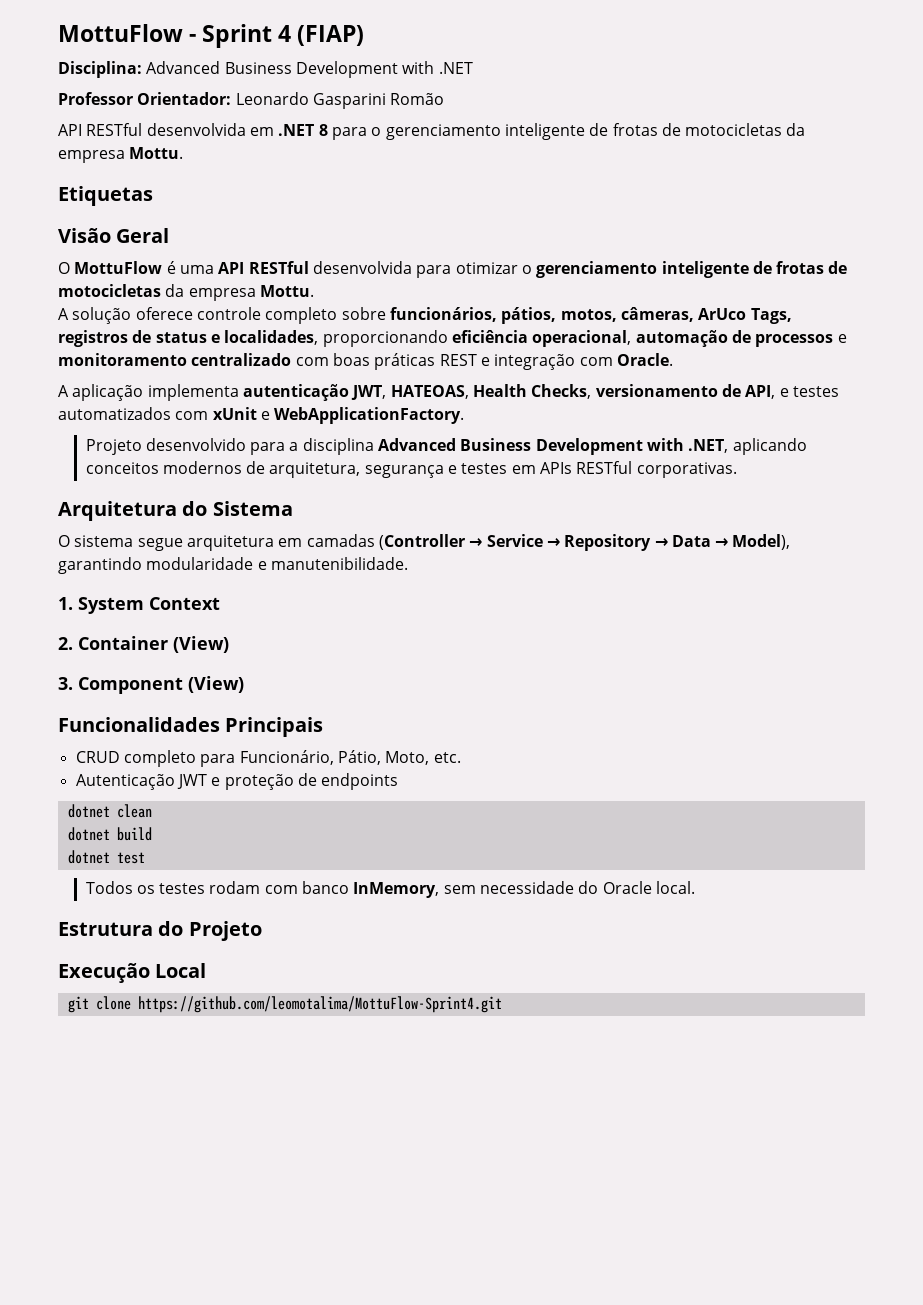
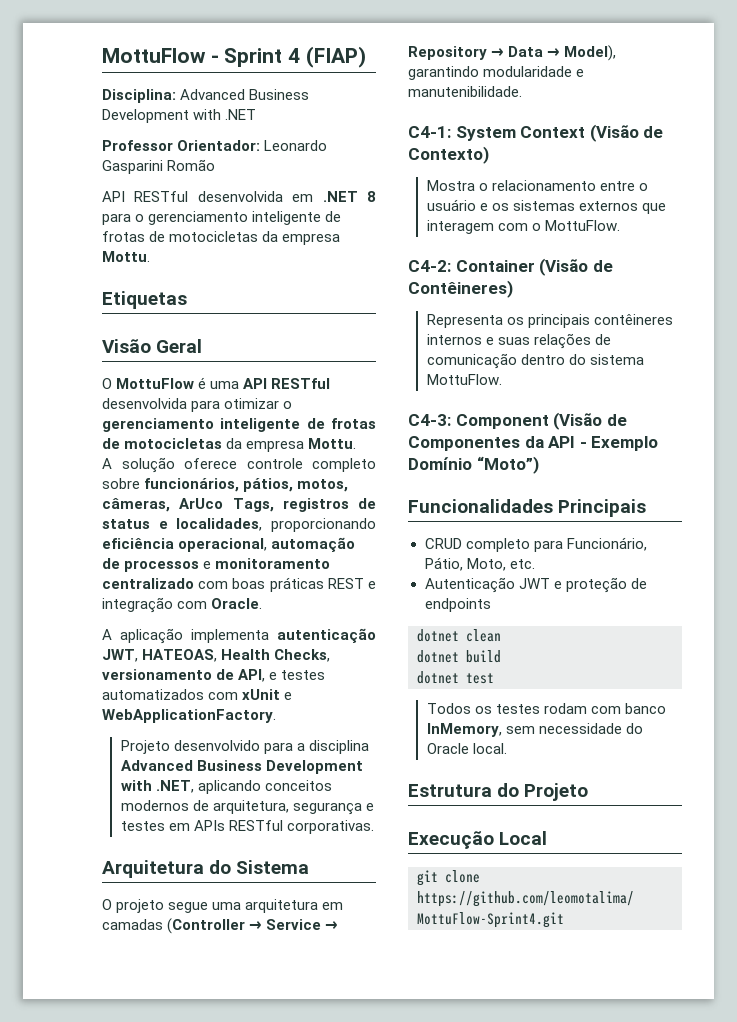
- O sistema segue arquitetura em camadas (Controller → Service → Repository → Data → Model), garantindo modularidade e manutenibilidade.
+ O projeto segue uma arquitetura em camadas (Controller → Service → Repository → Data → Model), garantindo modularidade e manutenibilidade.
- 1. System Context
- 2. Container (View)
- 3. Component (View)
+ C4-1: System Context (Visão de Contexto)
+ Mostra o relacionamento entre o usuário e os sistemas externos que interagem com o MottuFlow.
+ C4-2: Container (Visão de Contêineres)
+ Representa os principais contêineres internos e suas relações de comunicação dentro do sistema MottuFlow.
+ C4-3: Component (Visão de Componentes da API - Exemplo Domínio “Moto”)

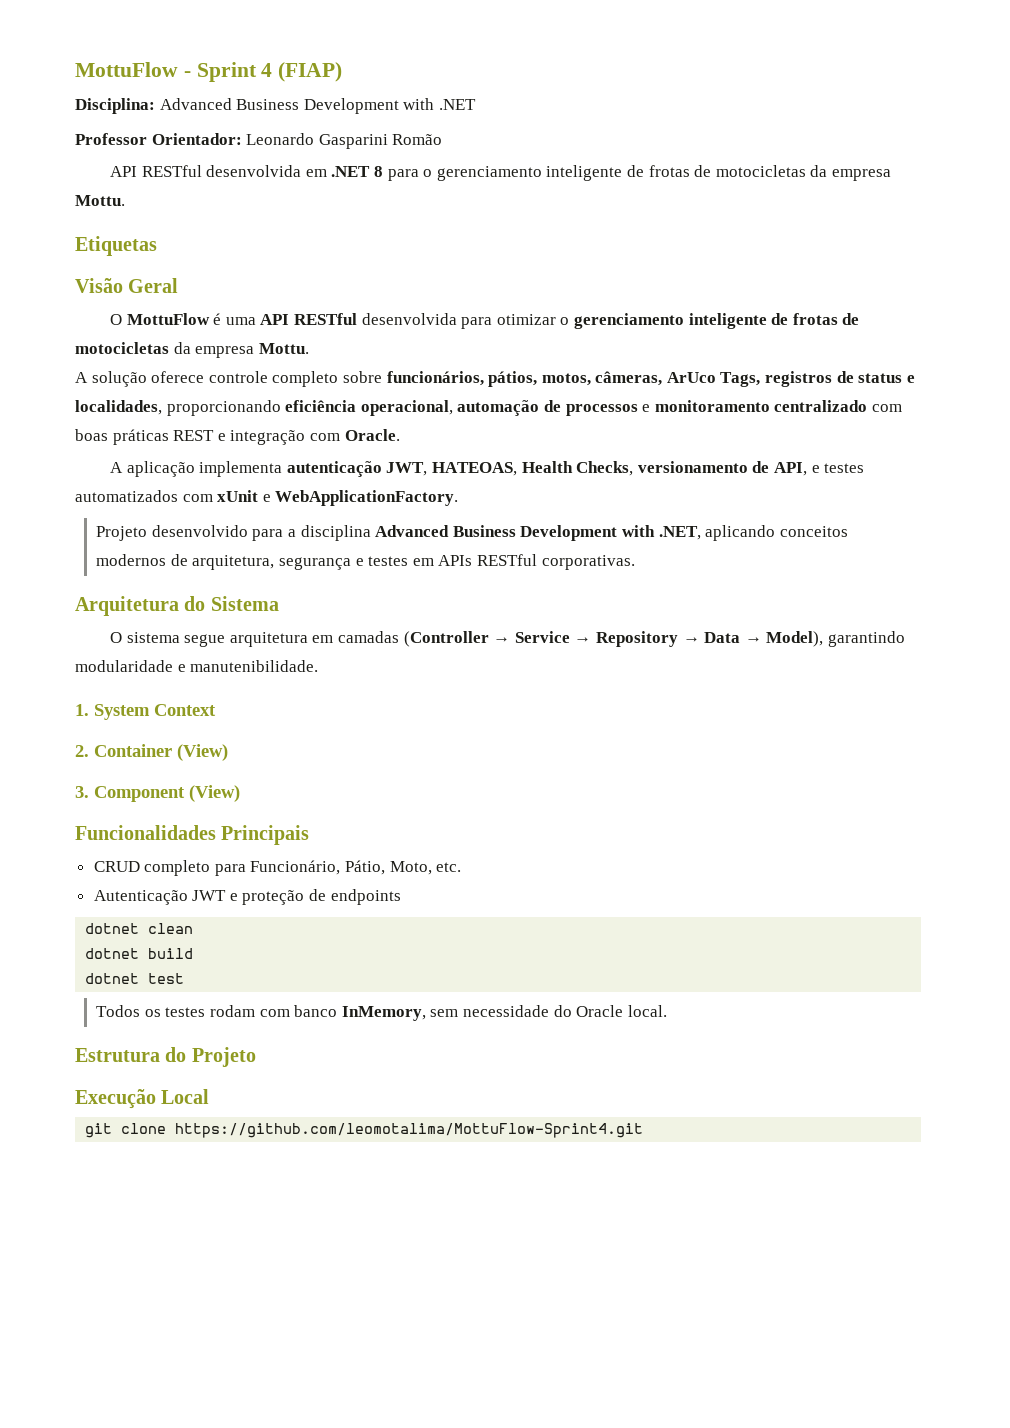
- O projeto segue uma arquitetura em camadas (Controller → Service → Repository → Data → Model), garantindo modularidade e manutenibilidade.
+ O sistema segue arquitetura em camadas (Controller → Service → Repository → Data → Model), garantindo modularidade e manutenibilidade.
- C4-1: System Context (Visão de Contexto)
- Mostra o relacionamento entre o usuário e os sistemas externos que interagem com o MottuFlow.
- C4-2: Container (Visão de Contêineres)
- Representa os principais contêineres internos e suas relações de comunicação dentro do sistema MottuFlow.
- C4-3: Component (Visão de Componentes da API - Exemplo Domínio “Moto”)
+ 1. System Context
+ 2. Container (View)
+ 3. Component (View)

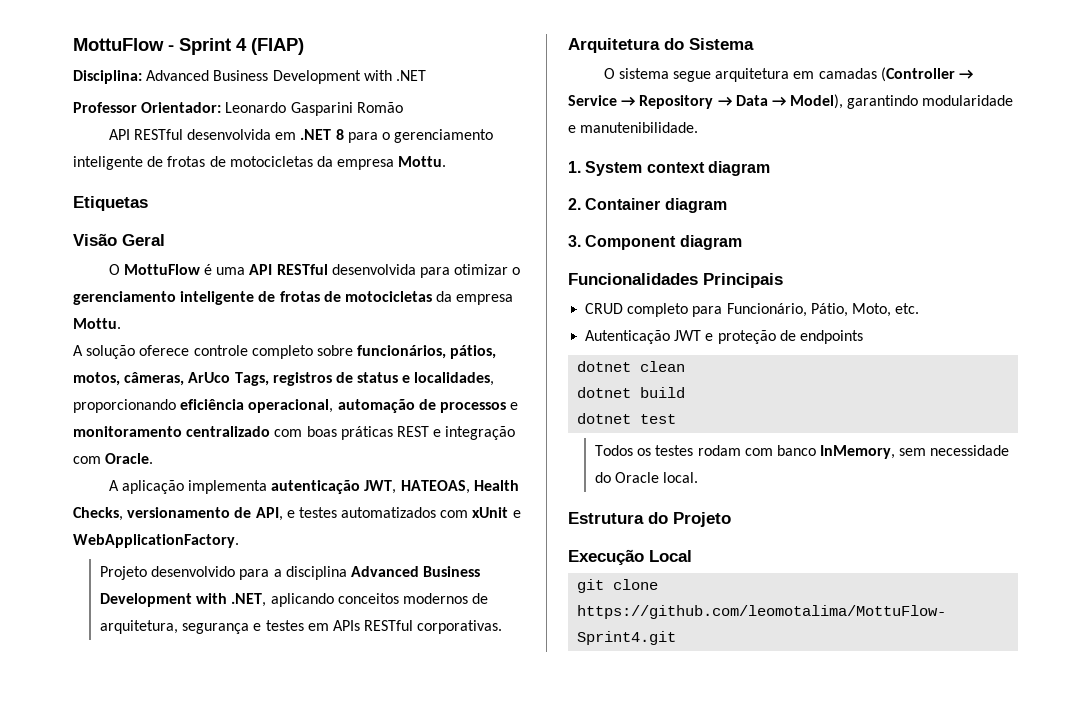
- 1. System Context
+ 1. System context diagram
- 2. Container (View)
+ 2. Container diagram
- 3. Component (View)
+ 3. Component diagram

